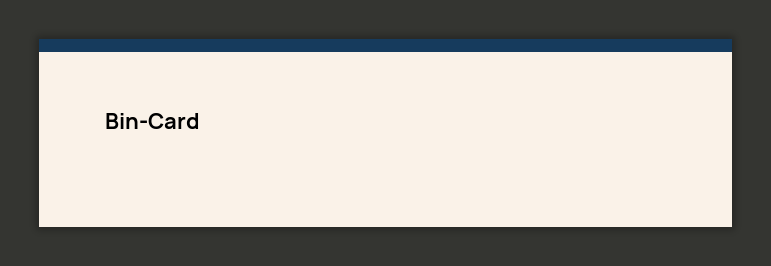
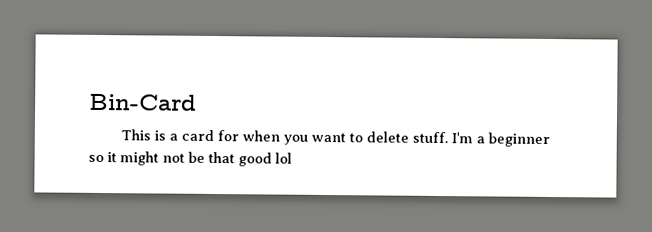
+ This is a card for when you want to delete stuff. I'm a beginner so it might not be that good lol

